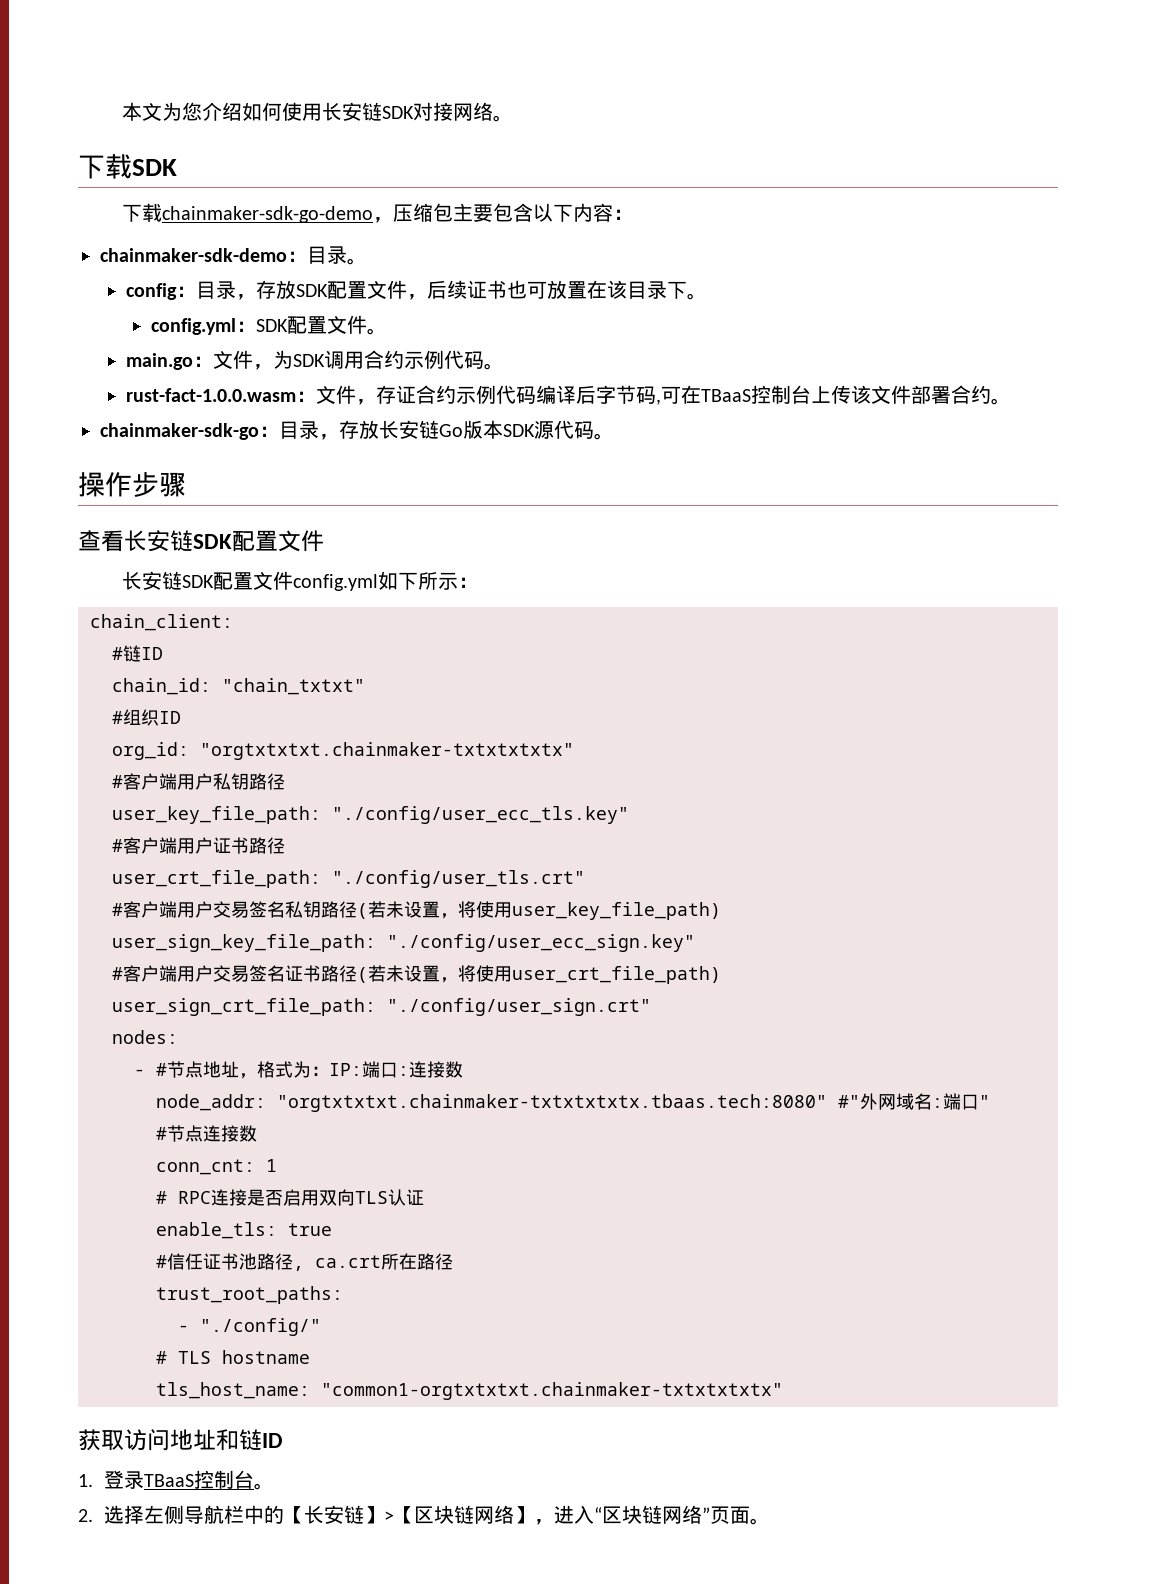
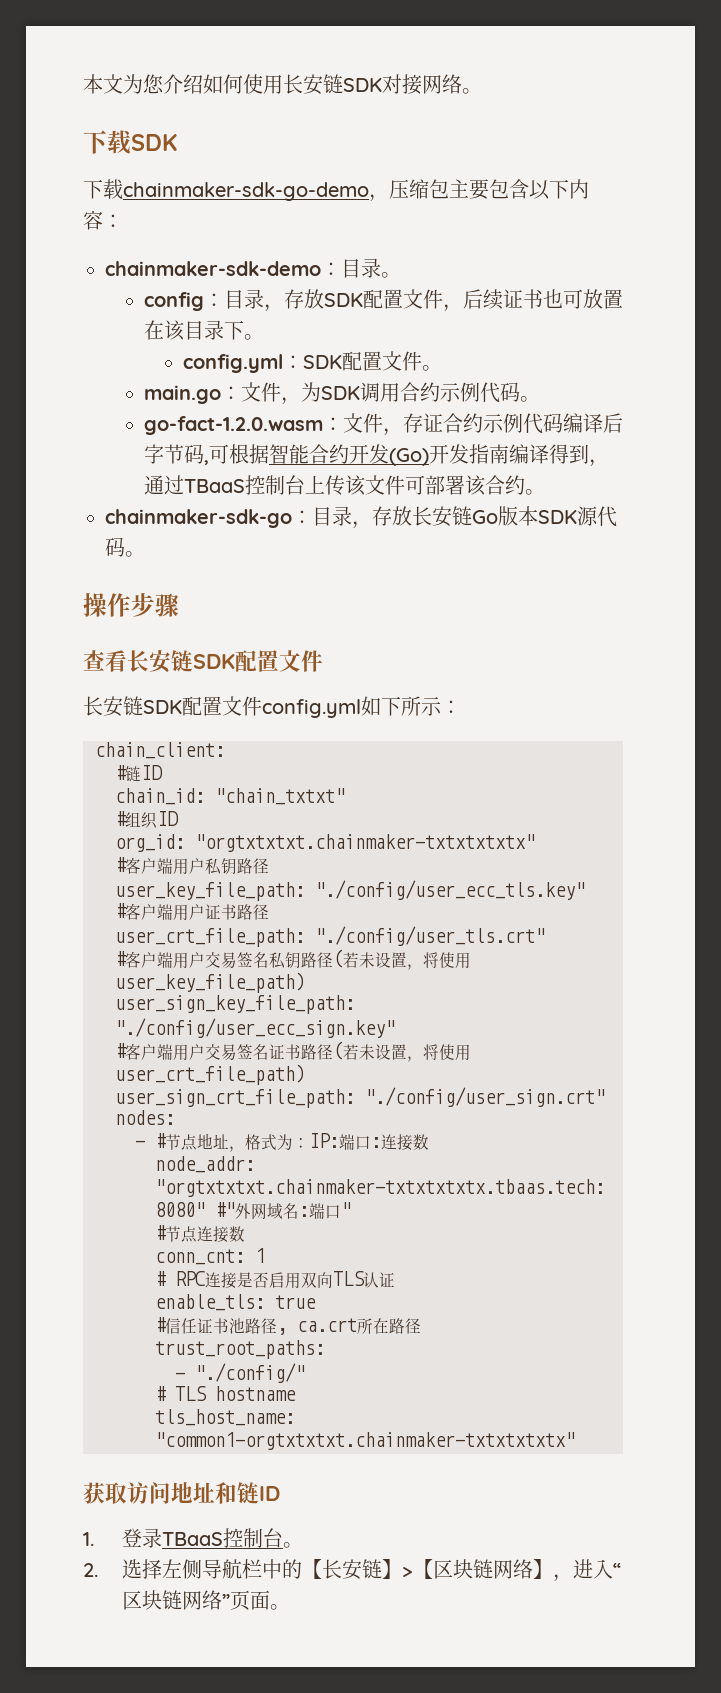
- rust-fact-1.0.0.wasm：文件，存证合约示例代码编译后字节码,可在TBaaS控制台上传该文件部署合约。
+ go-fact-1.2.0.wasm：文件，存证合约示例代码编译后字节码,可根据智能合约开发(Go)开发指南编译得到，通过TBaaS控制台上传该文件可部署该合约。

